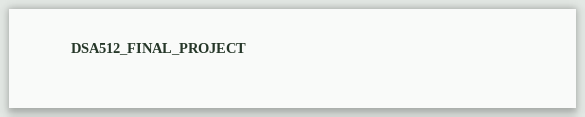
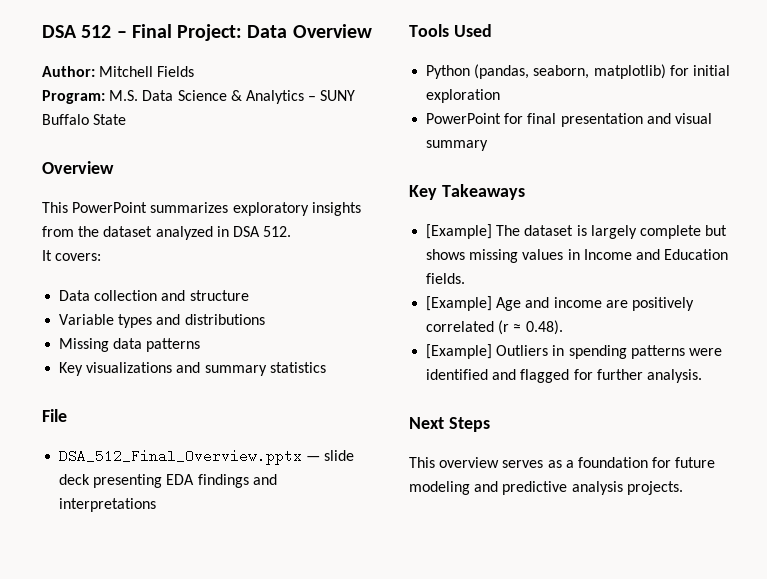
- DSA512_FINAL_PROJECT
+ DSA 512 – Final Project: Data Overview
+ Author: Mitchell Fields
+ Program: M.S. Data Science & Analytics – SUNY Buffalo State
+ Overview
+ This PowerPoint summarizes exploratory insights from the dataset analyzed in DSA 512.
+ It covers:
+ Data collection and structure
+ Variable types and distributions
+ Missing data patterns
+ Key visualizations and summary statistics
+ File
+ DSA_512_Final_Overview.pptx — slide deck presenting EDA findings and interpretations
+ Tools Used
+ Python (pandas, seaborn, matplotlib) for initial exploration
+ PowerPoint for final presentation and visual summary
+ Key Takeaways
+ [Example] The dataset is largely complete but shows missing values in Income and Education fields.
+ [Example] Age and income are positively correlated (r ≈ 0.48).
+ [Example] Outliers in spending patterns were identified and flagged for further analysis.
+ Next Steps
+ This overview serves as a foundation for future modeling and predictive analysis projects.

